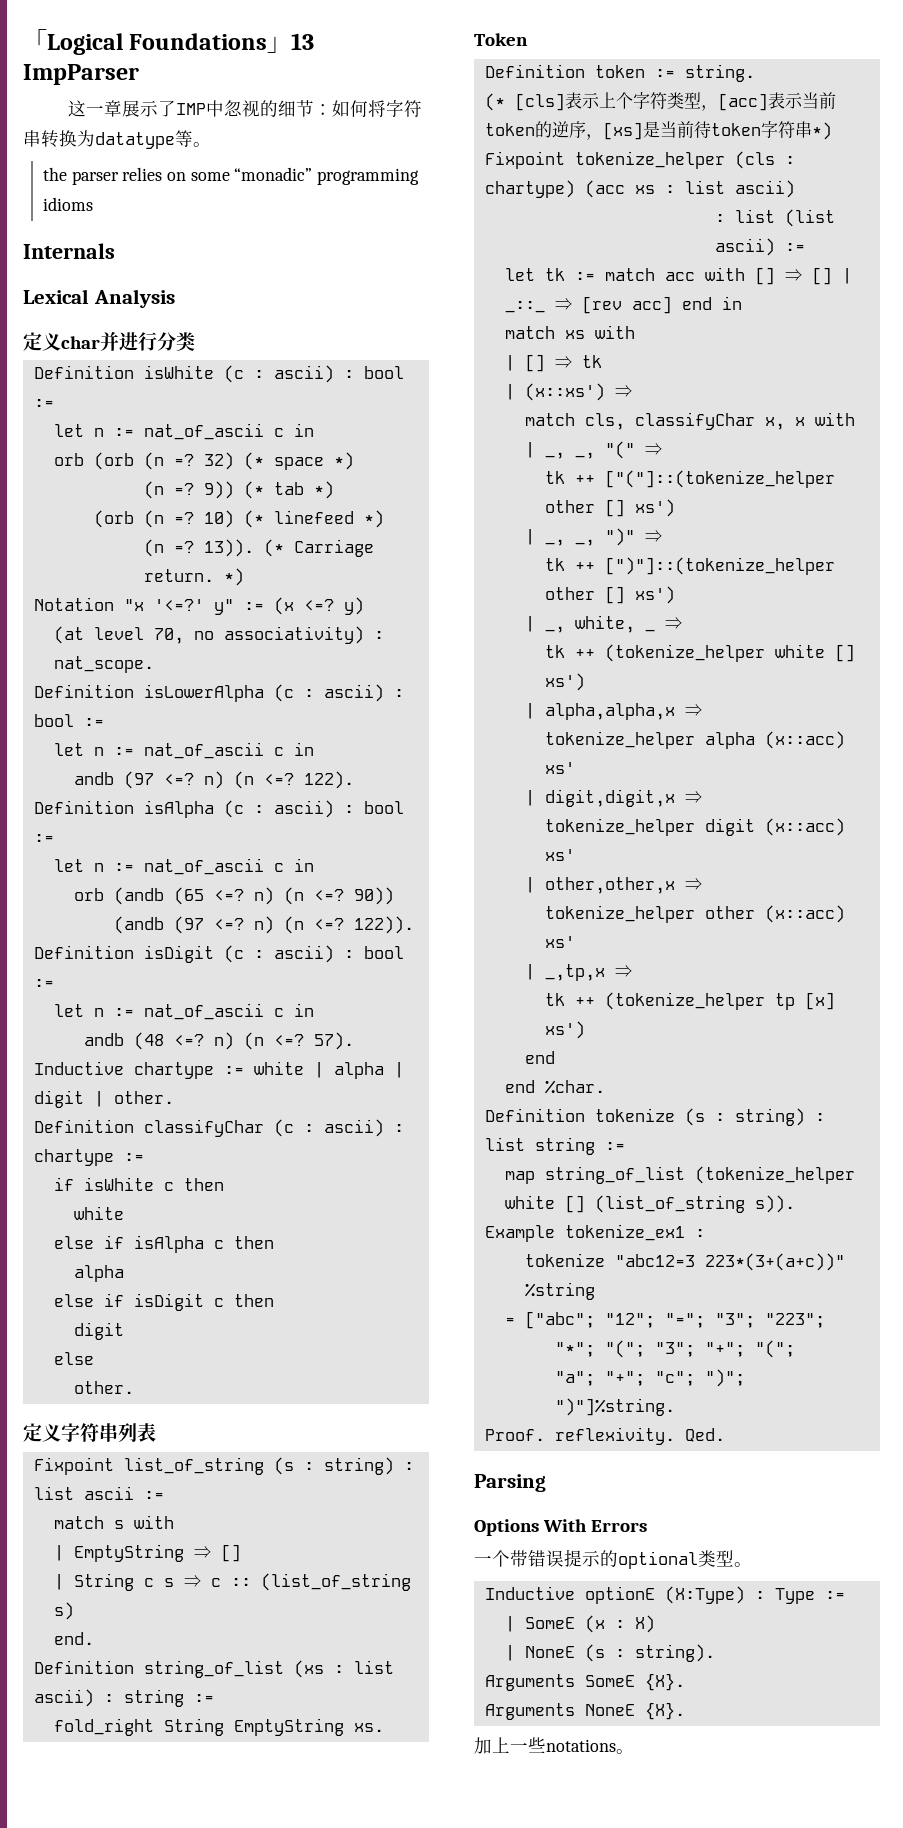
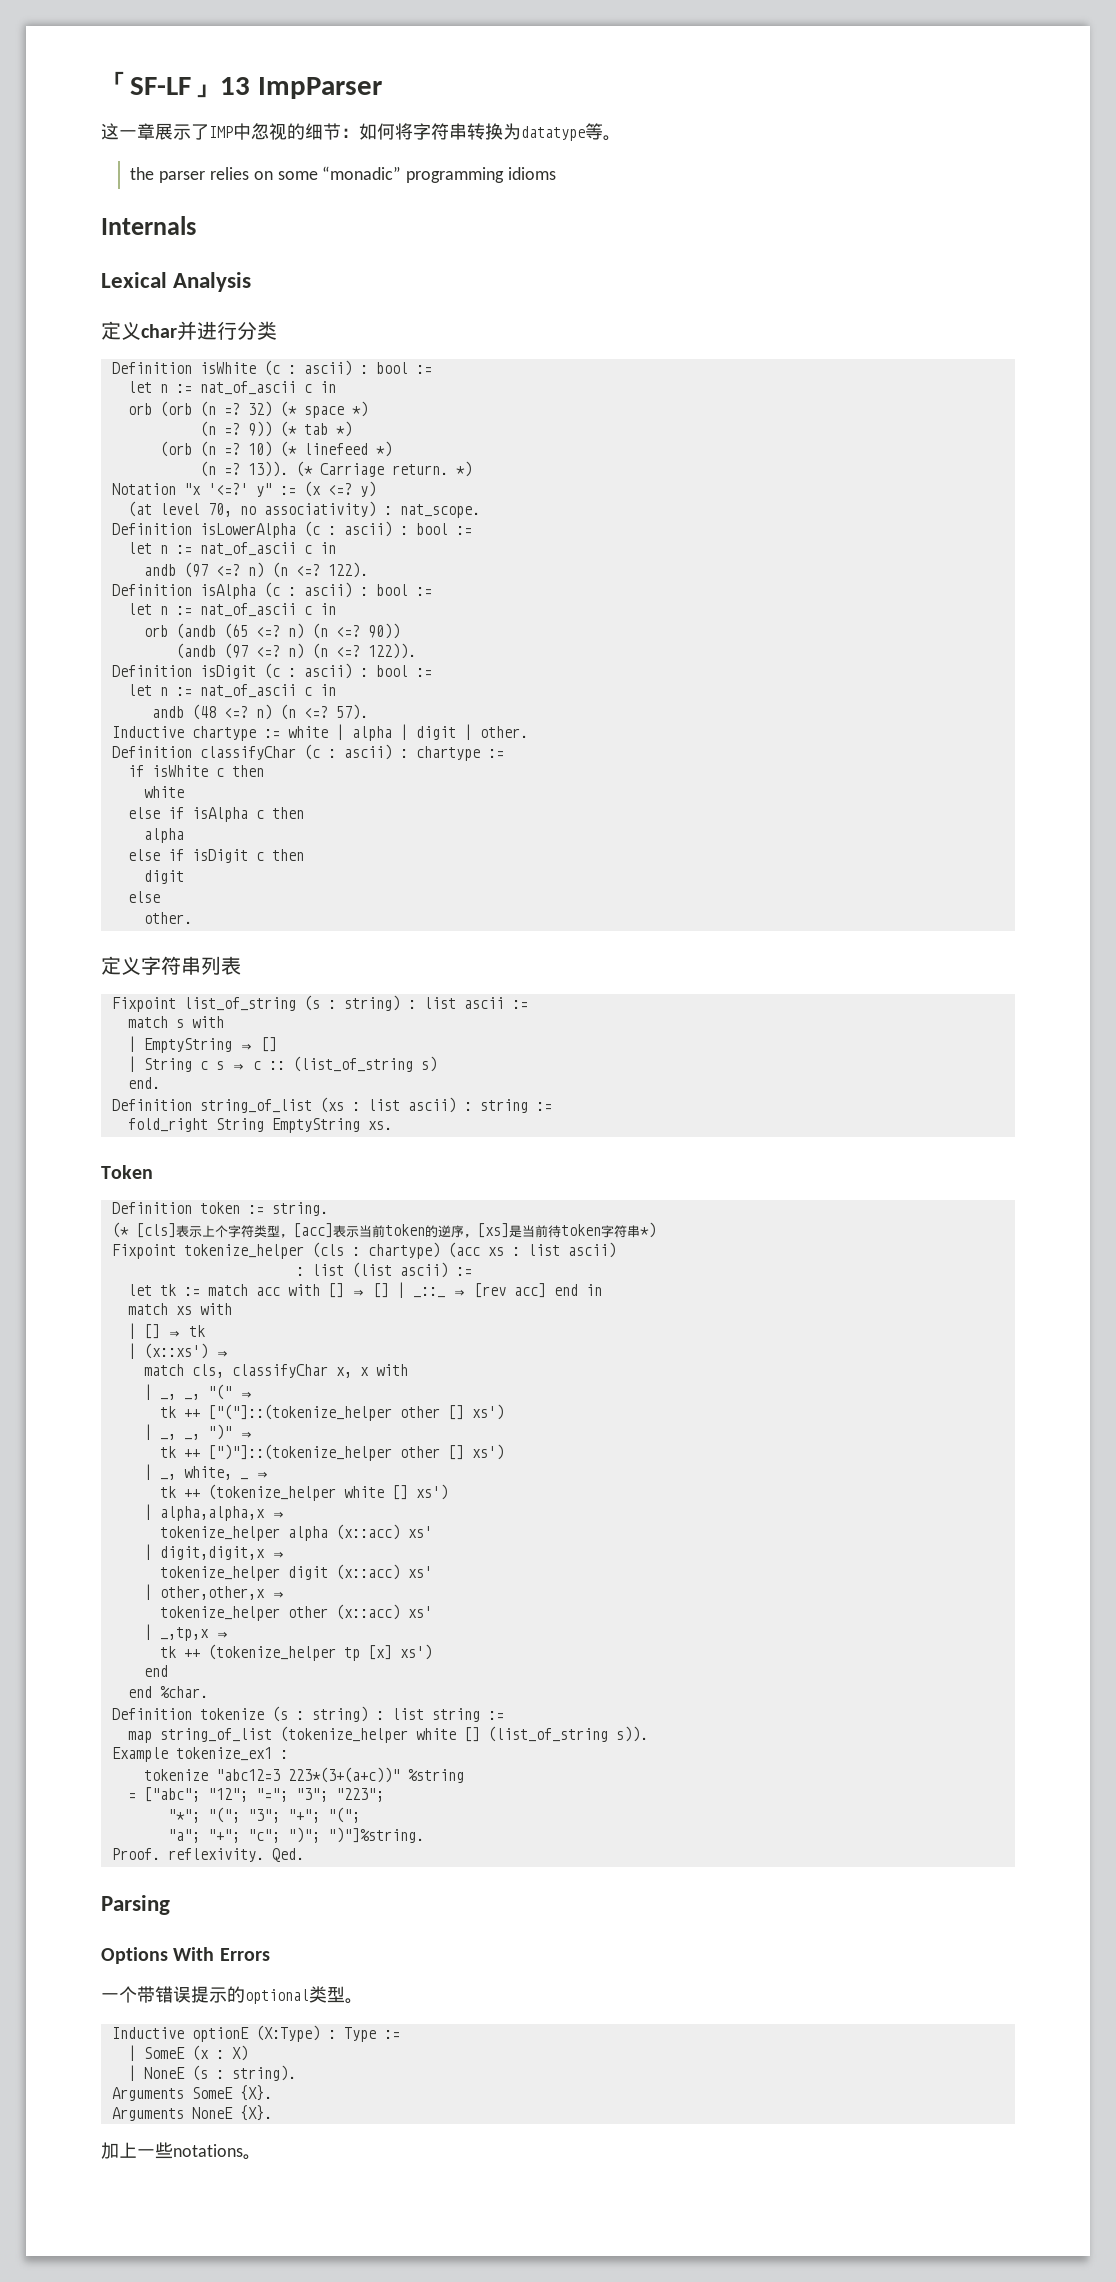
- 「Logical Foundations」13 ImpParser
+ 「SF-LF」13 ImpParser

